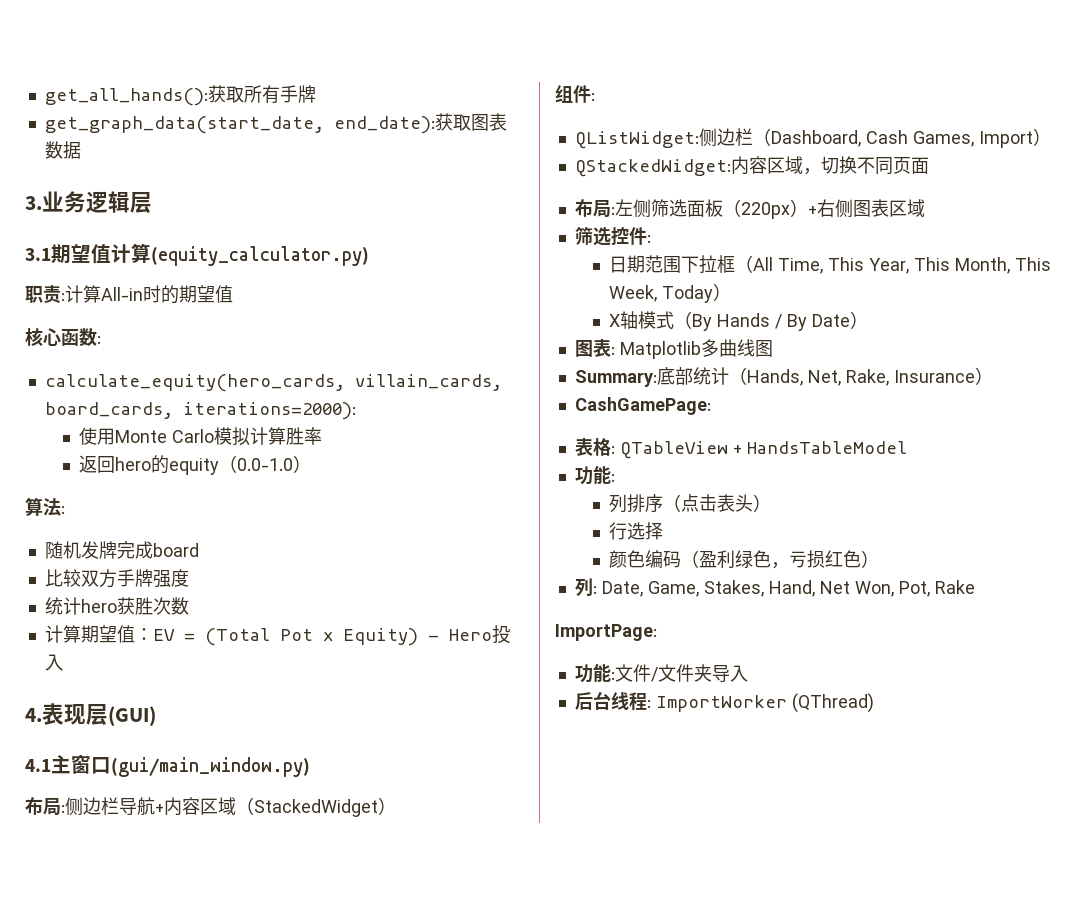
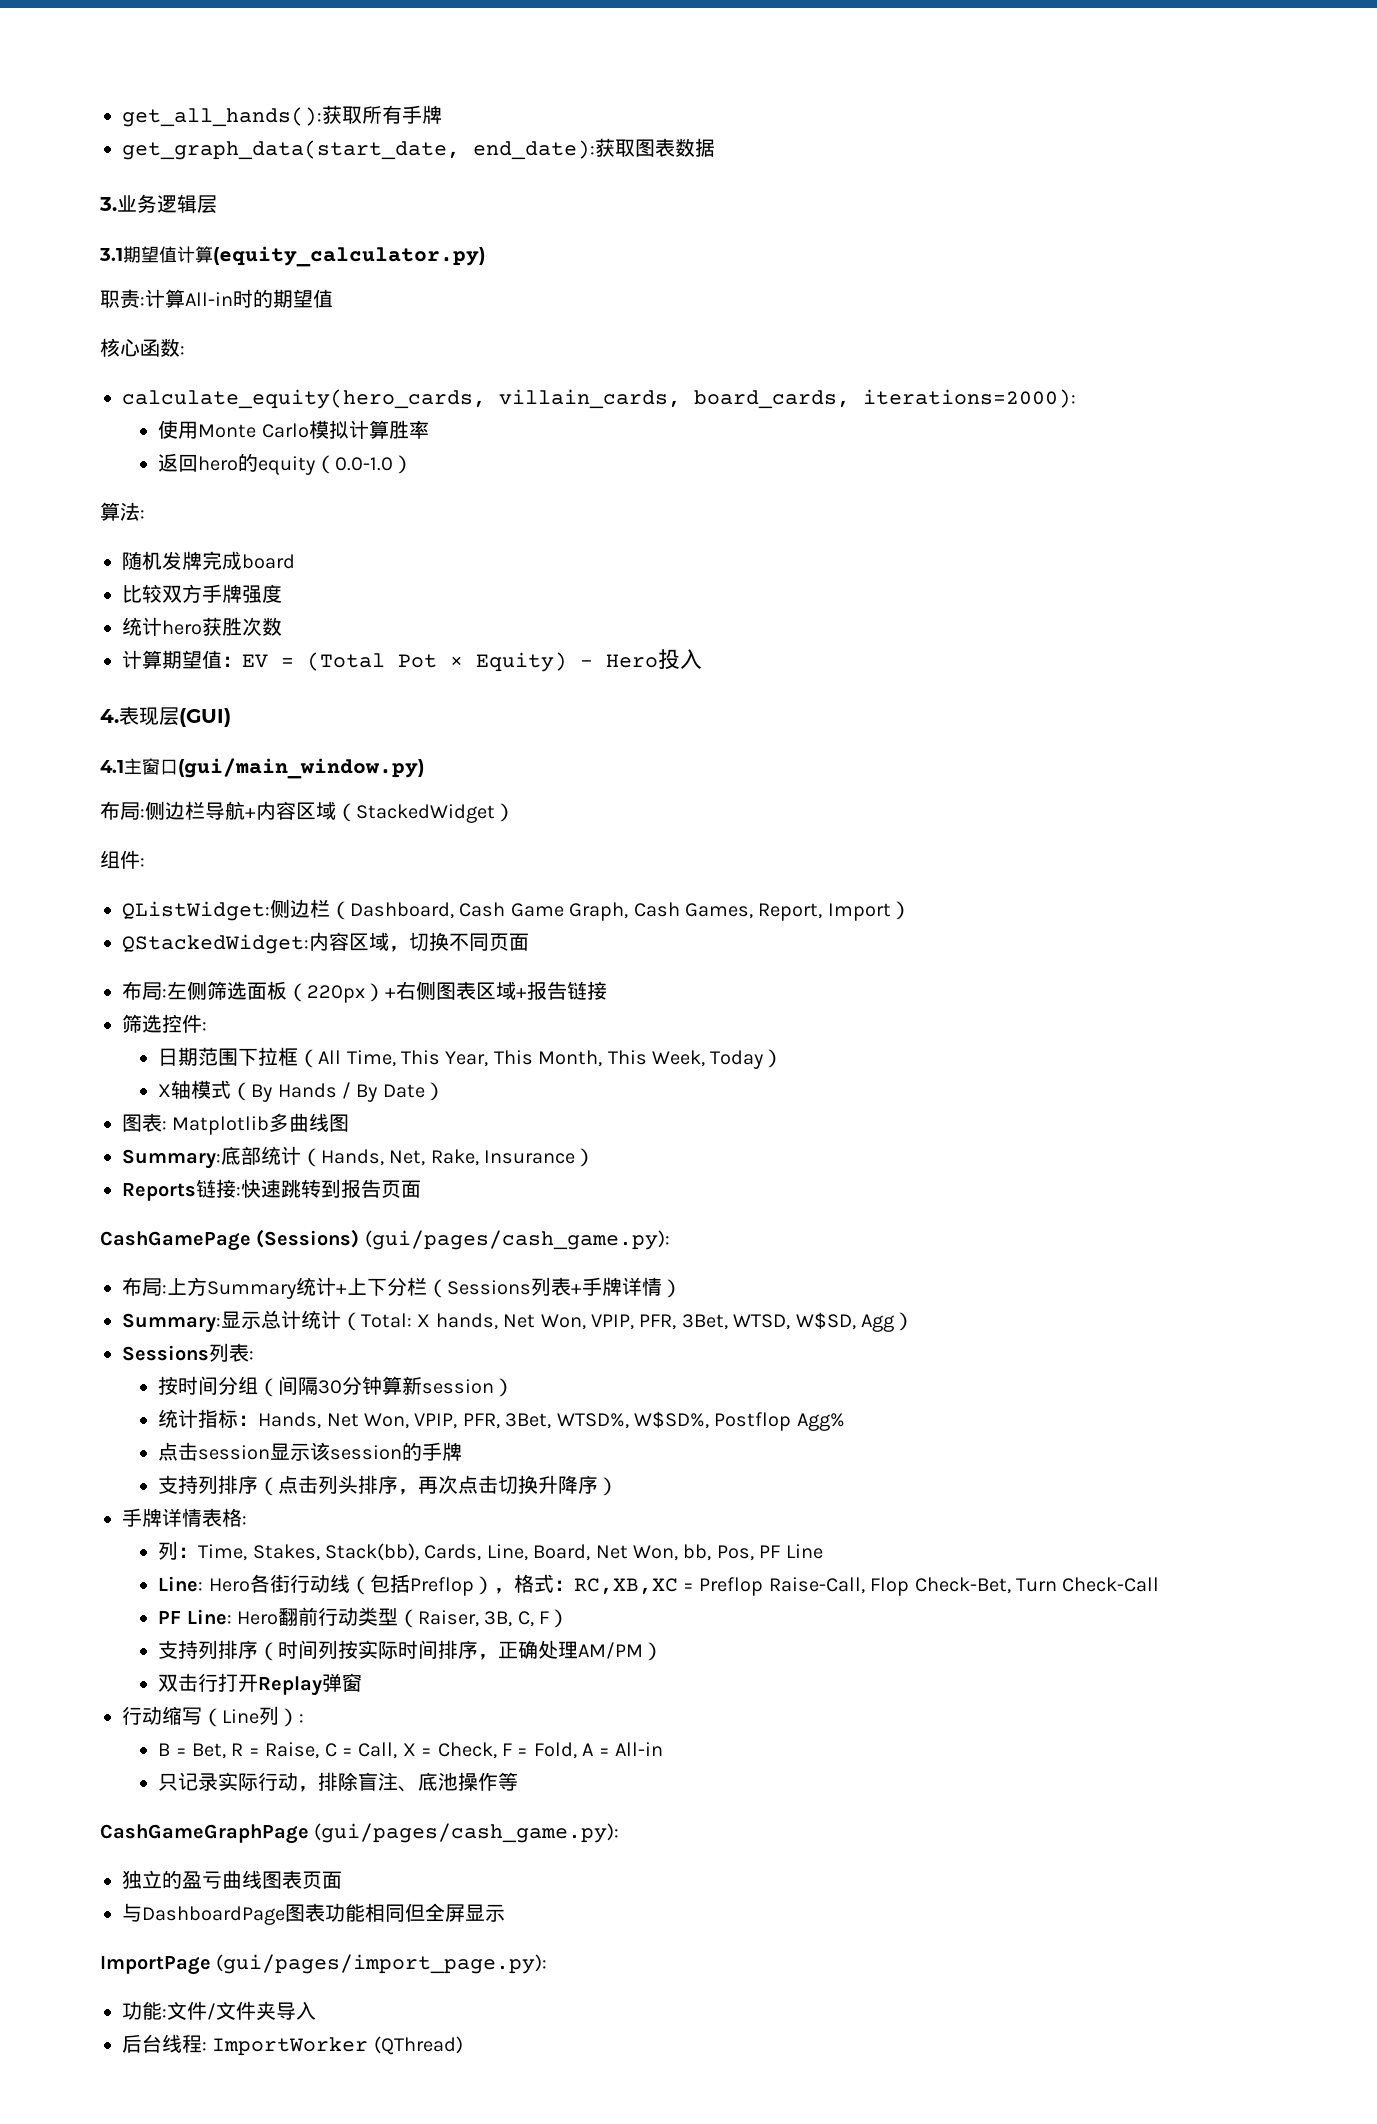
- QListWidget:侧边栏（Dashboard, Cash Games, Import）
+ QListWidget:侧边栏（Dashboard, Cash Game Graph, Cash Games, Report, Import）
- 布局:左侧筛选面板（220px）+右侧图表区域
+ 布局:左侧筛选面板（220px）+右侧图表区域+报告链接
- CashGamePage:
- 表格: QTableView + HandsTableModel
- 功能:
- 列排序（点击表头）
- 行选择
- 颜色编码（盈利绿色，亏损红色）
- 列: Date, Game, Stakes, Hand, Net Won, Pot, Rake
- ImportPage:
+ Reports链接:快速跳转到报告页面
+ CashGamePage (Sessions) (gui/pages/cash_game.py):
+ 布局:上方Summary统计+上下分栏（Sessions列表+手牌详情）
+ Summary:显示总计统计（Total: X hands, Net Won, VPIP, PFR, 3Bet, WTSD, W$SD, Agg）
+ Sessions列表:
+ 按时间分组（间隔30分钟算新session）
+ 统计指标：Hands, Net Won, VPIP, PFR, 3Bet, WTSD%, W$SD%, Postflop Agg%
+ 点击session显示该session的手牌
+ 支持列排序（点击列头排序，再次点击切换升降序）
+ 手牌详情表格:
+ 列：Time, Stakes, Stack(bb), Cards, Line, Board, Net Won, bb, Pos, PF Line
+ Line: Hero各街行动线（包括Preflop），格式：RC,XB,XC = Preflop Raise-Call, Flop Check-Bet, Turn Check-Call
+ PF Line: Hero翻前行动类型（Raiser, 3B, C, F）
+ 支持列排序（时间列按实际时间排序，正确处理AM/PM）
+ 双击行打开Replay弹窗
+ 行动缩写（Line列）:
+ B = Bet, R = Raise, C = Call, X = Check, F = Fold, A = All-in
+ 只记录实际行动，排除盲注、底池操作等
+ CashGameGraphPage (gui/pages/cash_game.py):
+ 独立的盈亏曲线图表页面
+ 与DashboardPage图表功能相同但全屏显示
+ ImportPage (gui/pages/import_page.py):

